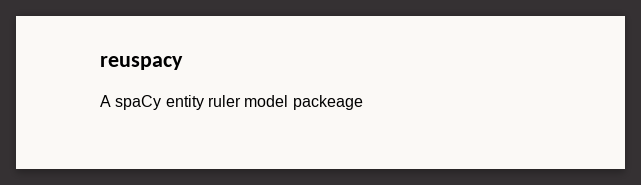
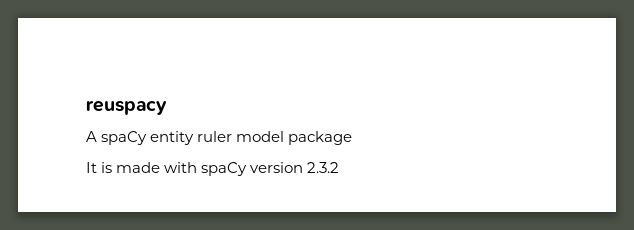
- A spaCy entity ruler model packeage
+ A spaCy entity ruler model package
+ It is made with spaCy version 2.3.2

